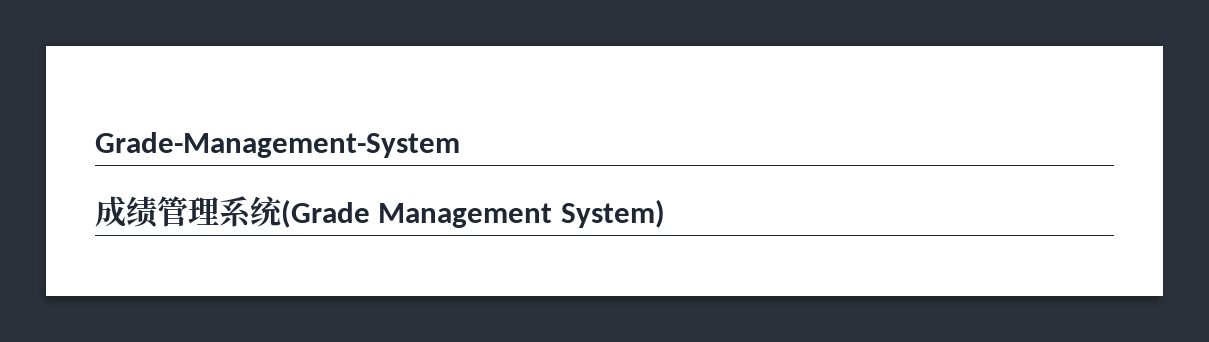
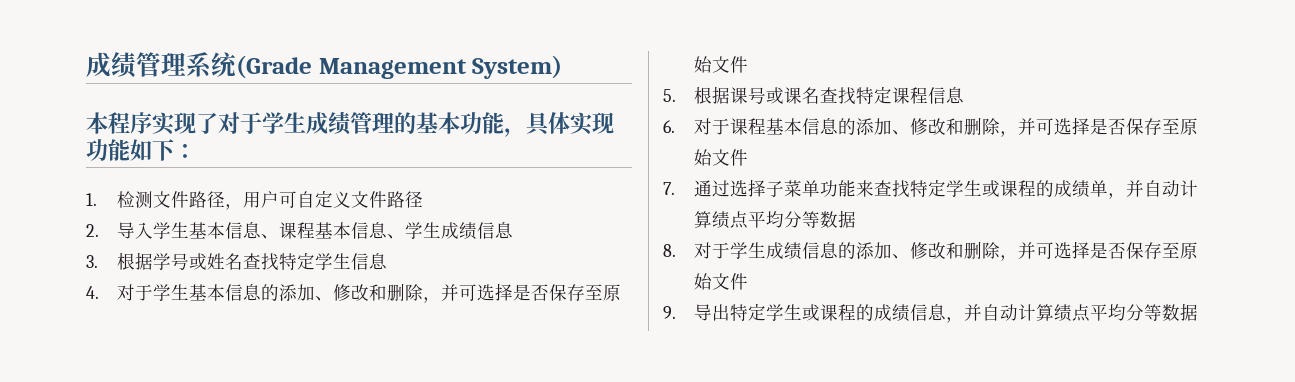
- Grade-Management-System
+ 本程序实现了对于学生成绩管理的基本功能，具体实现功能如下：
+ 1.检测文件路径，用户可自定义文件路径
+ 2.导入学生基本信息、课程基本信息、学生成绩信息
+ 3.根据学号或姓名查找特定学生信息
+ 4.对于学生基本信息的添加、修改和删除，并可选择是否保存至原始文件
+ 5.根据课号或课名查找特定课程信息
+ 6.对于课程基本信息的添加、修改和删除，并可选择是否保存至原始文件
+ 7.通过选择子菜单功能来查找特定学生或课程的成绩单，并自动计算绩点平均分等数据
+ 8.对于学生成绩信息的添加、修改和删除，并可选择是否保存至原始文件
+ 9.导出特定学生或课程的成绩信息，并自动计算绩点平均分等数据

